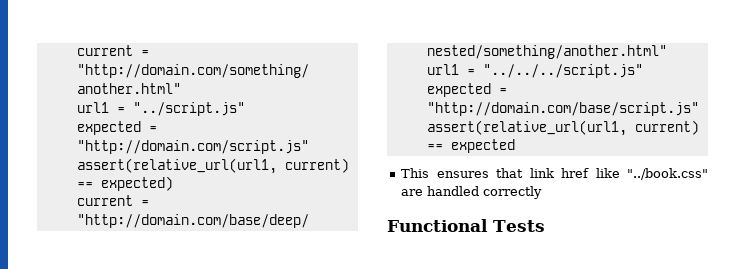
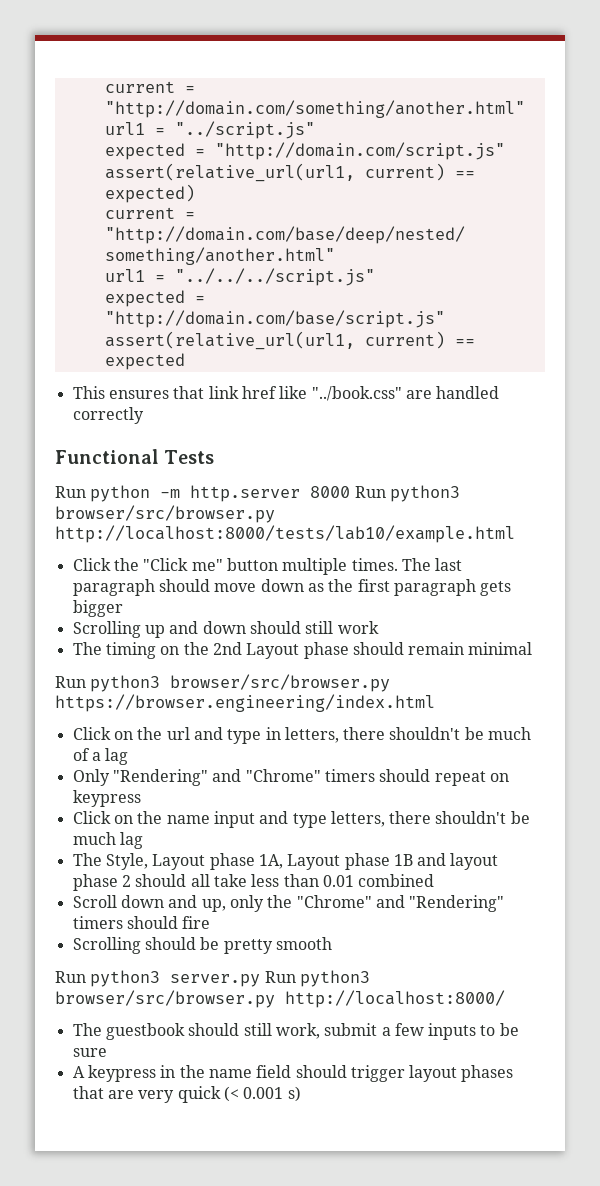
+ Run python -m http.server 8000 Run python3 browser/src/browser.py http://localhost:8000/tests/lab10/example.html
+ Click the "Click me" button multiple times. The last paragraph should move down as the first paragraph gets bigger
+ Scrolling up and down should still work
+ The timing on the 2nd Layout phase should remain minimal
+ Run python3 browser/src/browser.py https://browser.engineering/index.html
+ Click on the url and type in letters, there shouldn't be much of a lag
+ Only "Rendering" and "Chrome" timers should repeat on keypress
+ Click on the name input and type letters, there shouldn't be much lag
+ The Style, Layout phase 1A, Layout phase 1B and layout phase 2 should all take less than 0.01 combined
+ Scroll down and up, only the "Chrome" and "Rendering" timers should fire
+ Scrolling should be pretty smooth
+ Run python3 server.py Run python3 browser/src/browser.py http://localhost:8000/
+ The guestbook should still work, submit a few inputs to be sure
+ A keypress in the name field should trigger layout phases that are very quick (< 0.001 s)

